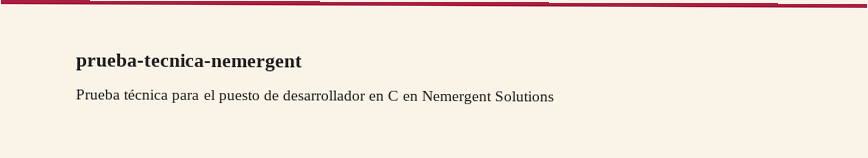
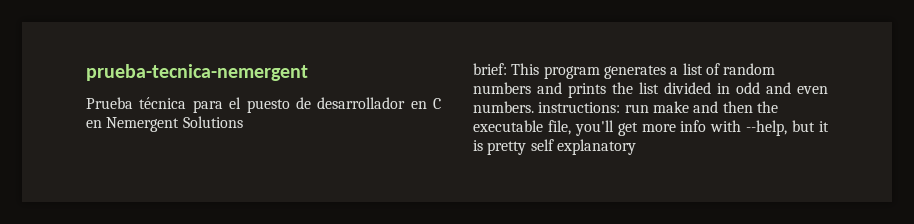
+ brief: This program generates a list of random numbers and prints the list divided in odd and even numbers. instructions: run make and then the executable file, you'll get more info with --help, but it is pretty self explanatory

